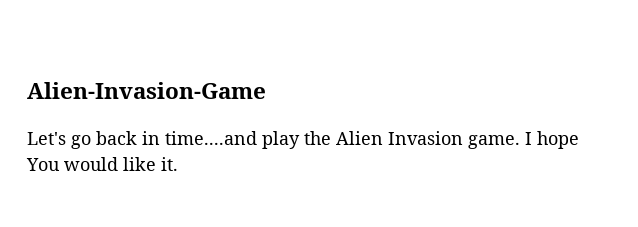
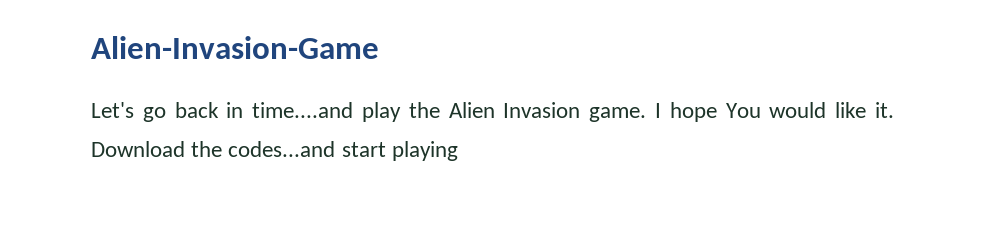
+ Download the codes...and start playing

